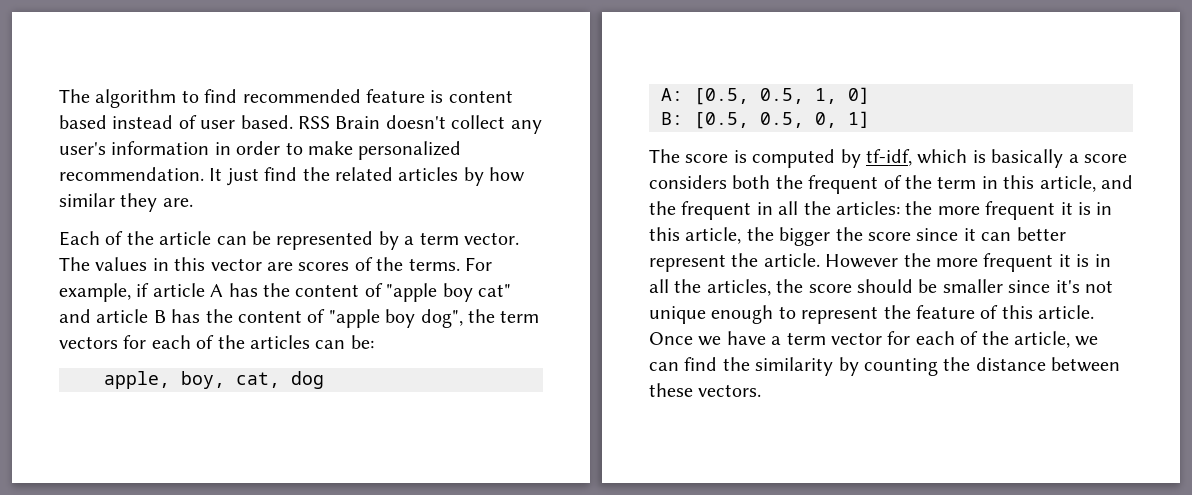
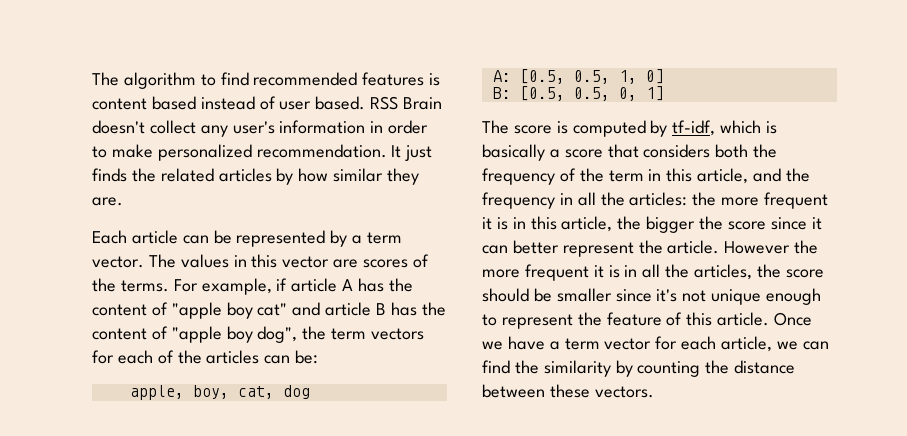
- The algorithm to find recommended feature is content based instead of user based.
+ The algorithm to find recommended features is content based instead of user based.
- It just find the related articles by how similar they are.
+ It just finds the related articles by how similar they are.
- Each of the article can be represented by a term vector.
+ Each article can be represented by a term vector.
- The score is computed by tf-idf, which is basically a score considers both the frequent of the term in this article, and the frequent in all the articles: the more frequent it is in this article, the bigger the score since it can better represent the article.
+ The score is computed by tf-idf, which is basically a score that considers both the frequency of the term in this article, and the frequency in all the articles: the more frequent it is in this article, the bigger the score since it can better represent the article.
- Once we have a term vector for each of the article, we can find the similarity by counting the distance between these vectors.
+ Once we have a term vector for each article, we can find the similarity by counting the distance between these vectors.

